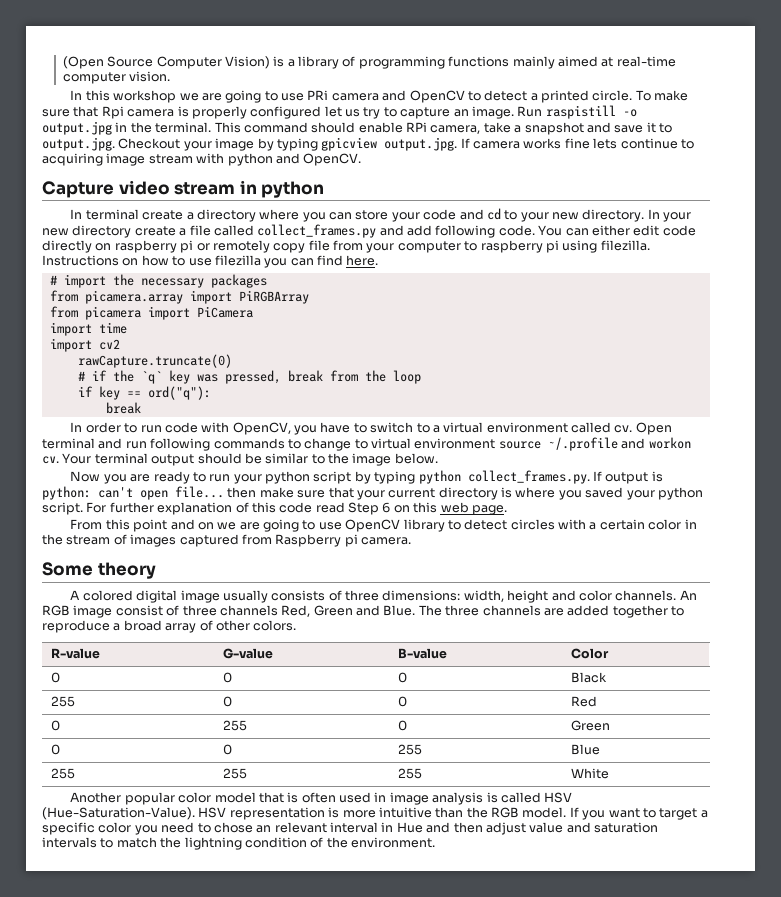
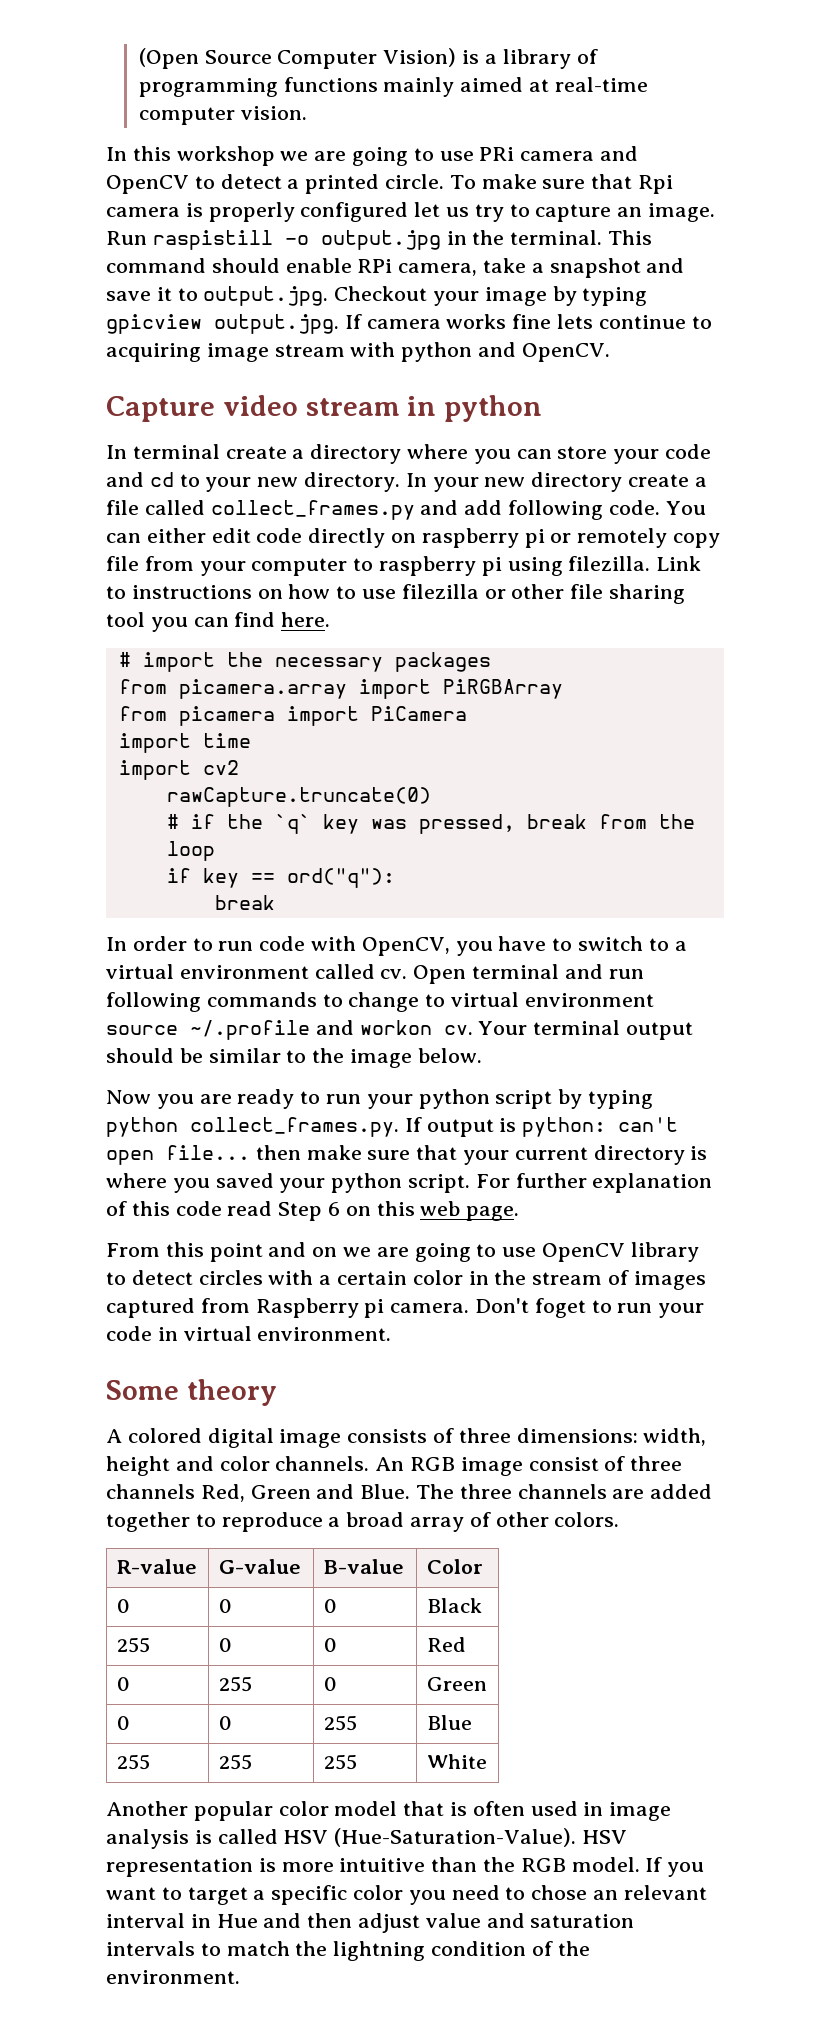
- Instructions on how to use filezilla you can find here.
+ Link to instructions on how to use filezilla or other file sharing tool you can find here.
+ Don't foget to run your code in virtual environment.
- A colored digital image usually consists of three dimensions: width, height and color channels.
+ A colored digital image consists of three dimensions: width, height and color channels.

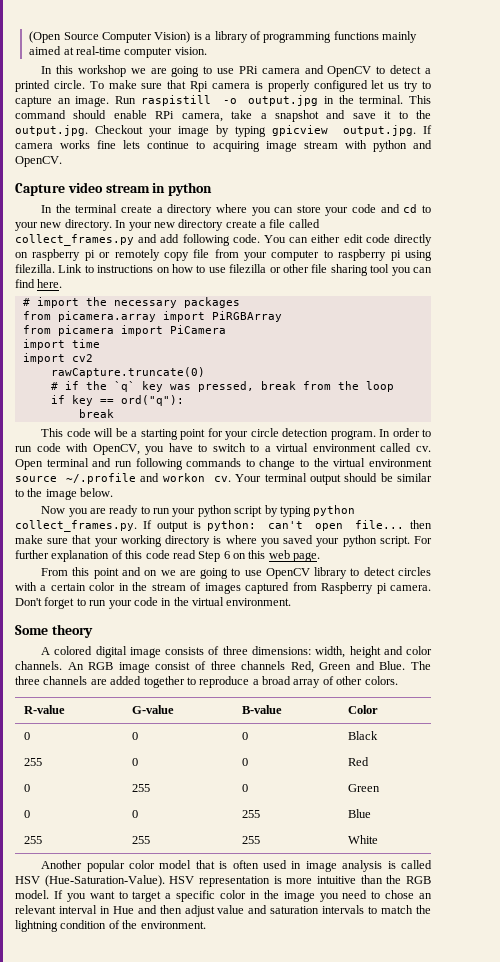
- This command should enable RPi camera, take a snapshot and save it to output.jpg. Checkout your image by typing gpicview output.jpg. If camera works fine lets continue to acquiring image stream with python and OpenCV.
+ This command should enable RPi camera, take a snapshot and save it to the output.jpg. Checkout your image by typing gpicview output.jpg. If camera works fine lets continue to acquiring image stream with python and OpenCV.
- In terminal create a directory where you can store your code and cd to your new directory.
+ In the terminal create a directory where you can store your code and cd to your new directory.
+ This code will be a starting point for your circle detection program.
- Open terminal and run following commands to change to virtual environment source ~/.profile and workon cv.
+ Open terminal and run following commands to change to the virtual environment source ~/.profile and workon cv.
- Now you are ready to run your python script by typing python collect_frames.py. If output is python: can't open file... then make sure that your current directory is where you saved your python script.
+ Now you are ready to run your python script by typing python collect_frames.py. If output is python: can't open file... then make sure that your working directory is where you saved your python script.
- Don't foget to run your code in virtual environment.
+ Don't forget to run your code in the virtual environment.
- If you want to target a specific color you need to chose an relevant interval in Hue and then adjust value and saturation intervals to match the lightning condition of the environment.
+ If you want to target a specific color in the image you need to chose an relevant interval in Hue and then adjust value and saturation intervals to match the lightning condition of the environment.

